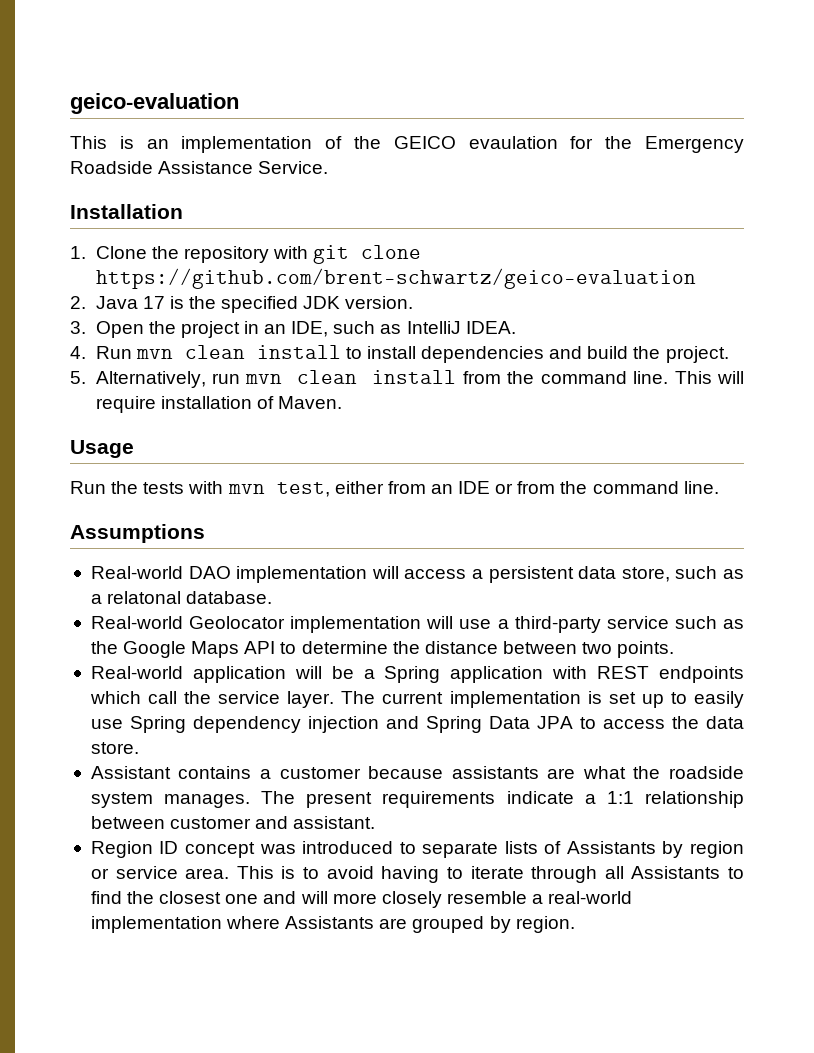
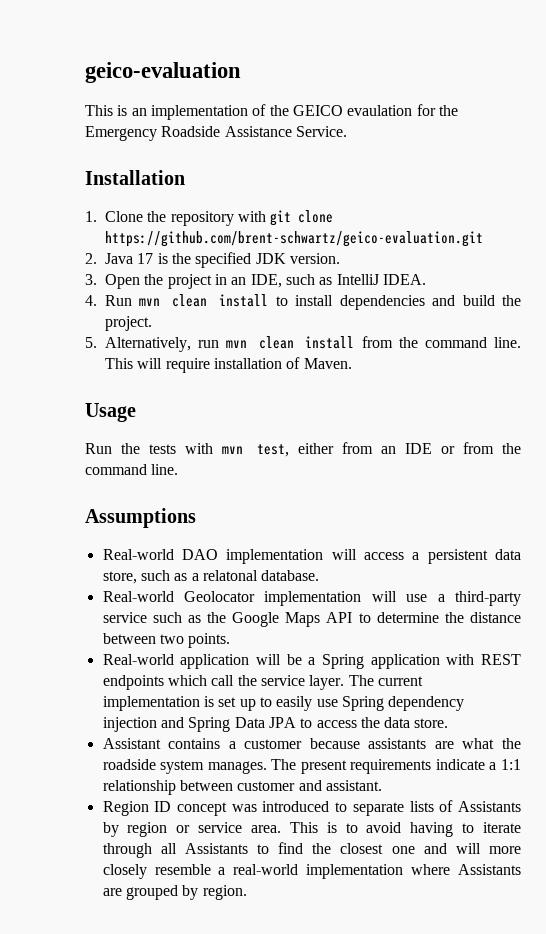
- 1. Clone the repository with git clone https://github.com/brent-schwartz/geico-evaluation
+ 1. Clone the repository with git clone https://github.com/brent-schwartz/geico-evaluation.git

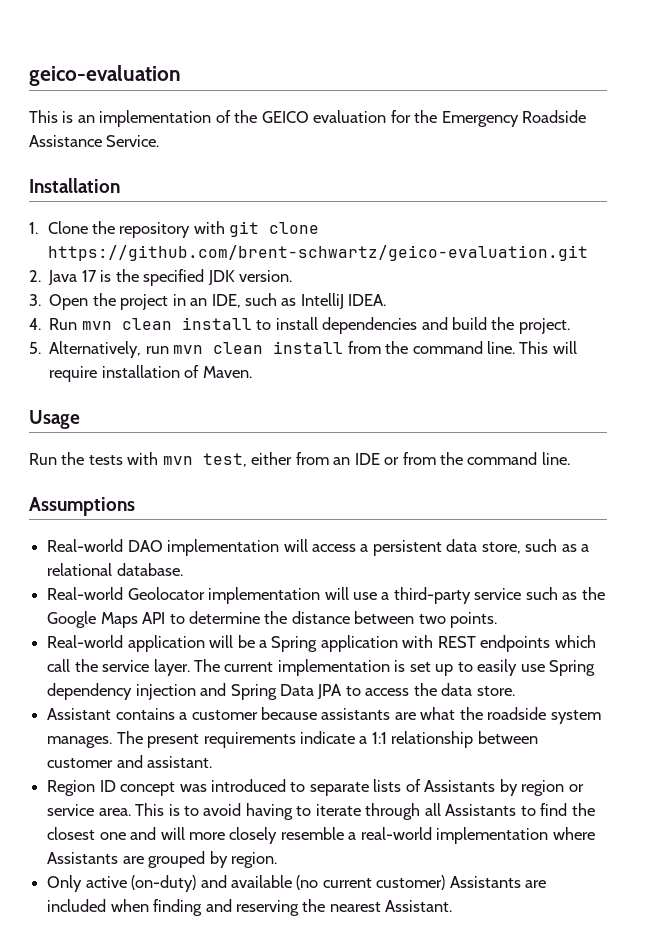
- This is an implementation of the GEICO evaulation for the Emergency Roadside Assistance Service.
+ This is an implementation of the GEICO evaluation for the Emergency Roadside Assistance Service.
- Real-world DAO implementation will access a persistent data store, such as a relatonal database.
+ Real-world DAO implementation will access a persistent data store, such as a relational database.
+ Only active (on-duty) and available (no current customer) Assistants are included when finding and reserving the nearest Assistant.

